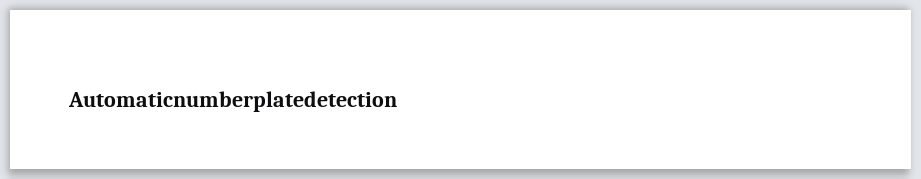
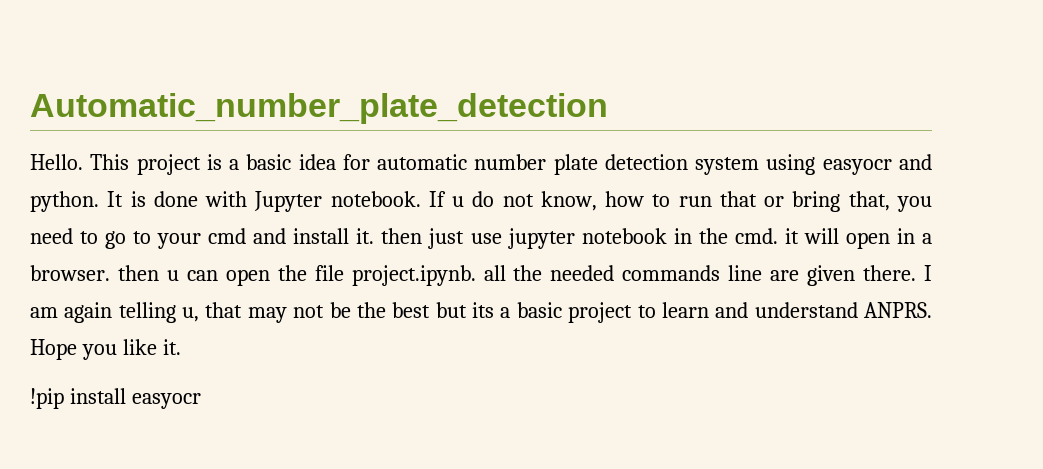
- Automaticnumberplatedetection
+ Automatic_number_plate_detection
+ Hello. This project is a basic idea for automatic number plate detection system using easyocr and python. It is done with Jupyter notebook. If u do not know, how to run that or bring that, you need to go to your cmd and install it. then just use jupyter notebook in the cmd. it will open in a browser. then u can open the file project.ipynb. all the needed commands line are given there. I am again telling u, that may not be the best but its a basic project to learn and understand ANPRS. Hope you like it.
+ !pip install easyocr

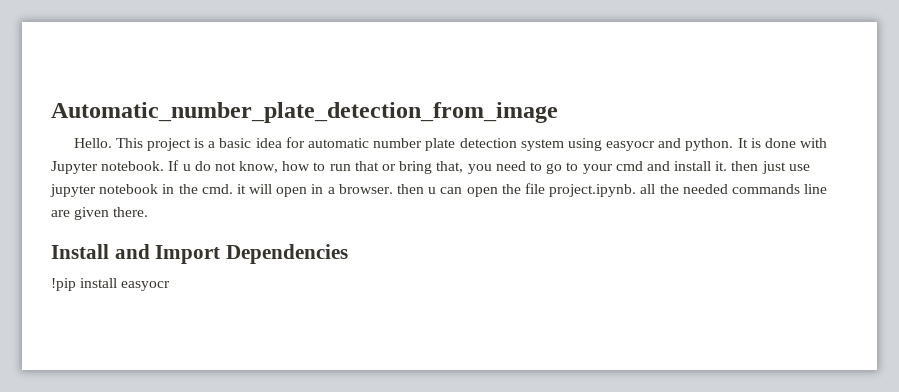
- Automatic_number_plate_detection
+ Automatic_number_plate_detection_from_image
- If u do not know, how to run that or bring that, you need to go to your cmd and install it. then just use jupyter notebook in the cmd. it will open in a browser. then u can open the file project.ipynb. all the needed commands line are given there. I am again telling u, that may not be the best but its a basic project to learn and understand ANPRS. Hope you like it.
+ If u do not know, how to run that or bring that, you need to go to your cmd and install it. then just use jupyter notebook in the cmd. it will open in a browser. then u can open the file project.ipynb. all the needed commands line are given there.
+ Install and Import Dependencies

